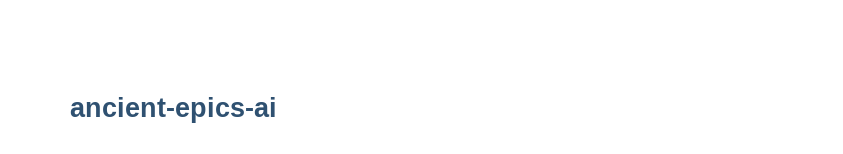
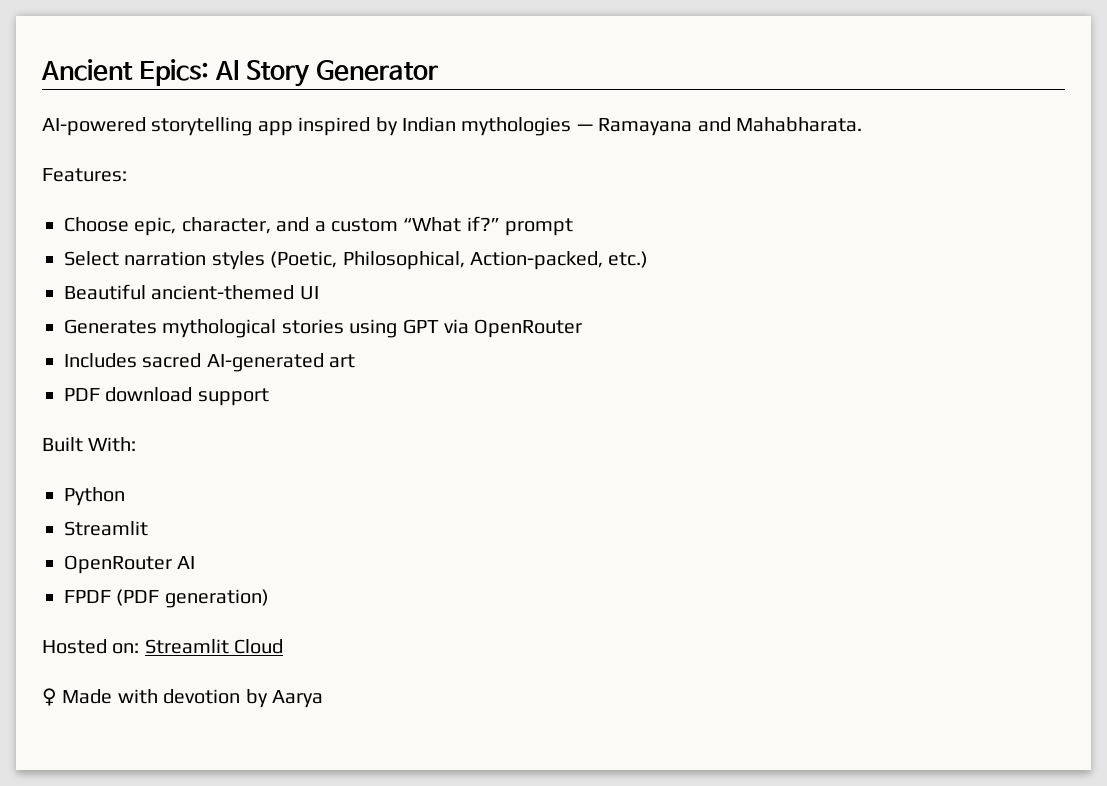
- ancient-epics-ai
+ Ancient Epics: AI Story Generator
+ AI-powered storytelling app inspired by Indian mythologies — Ramayana and Mahabharata.
+ Features:
+ Choose epic, character, and a custom “What if?” prompt
+ Select narration styles (Poetic, Philosophical, Action-packed, etc.)
+ Beautiful ancient-themed UI
+ Generates mythological stories using GPT via OpenRouter
+ Includes sacred AI-generated art
+ PDF download support
+ Built With:
+ Python
+ Streamlit
+ OpenRouter AI
+ FPDF (PDF generation)
+ Hosted on: Streamlit Cloud
+ ♀ Made with devotion by Aarya

